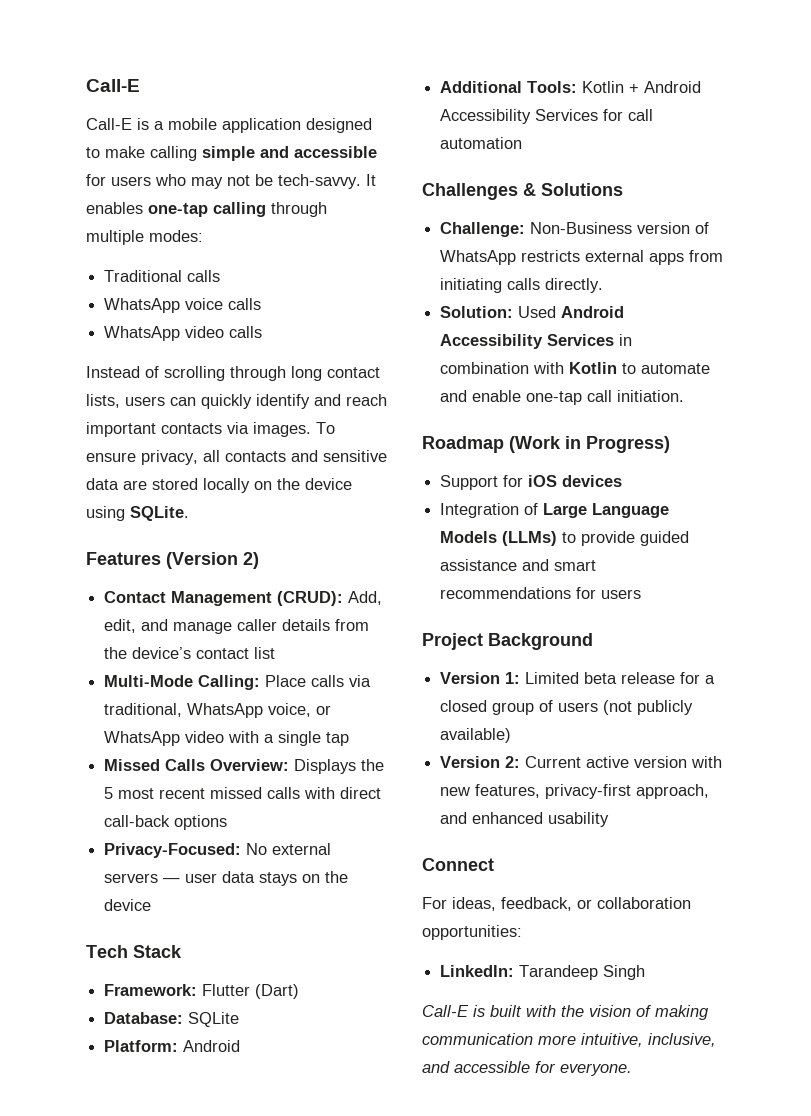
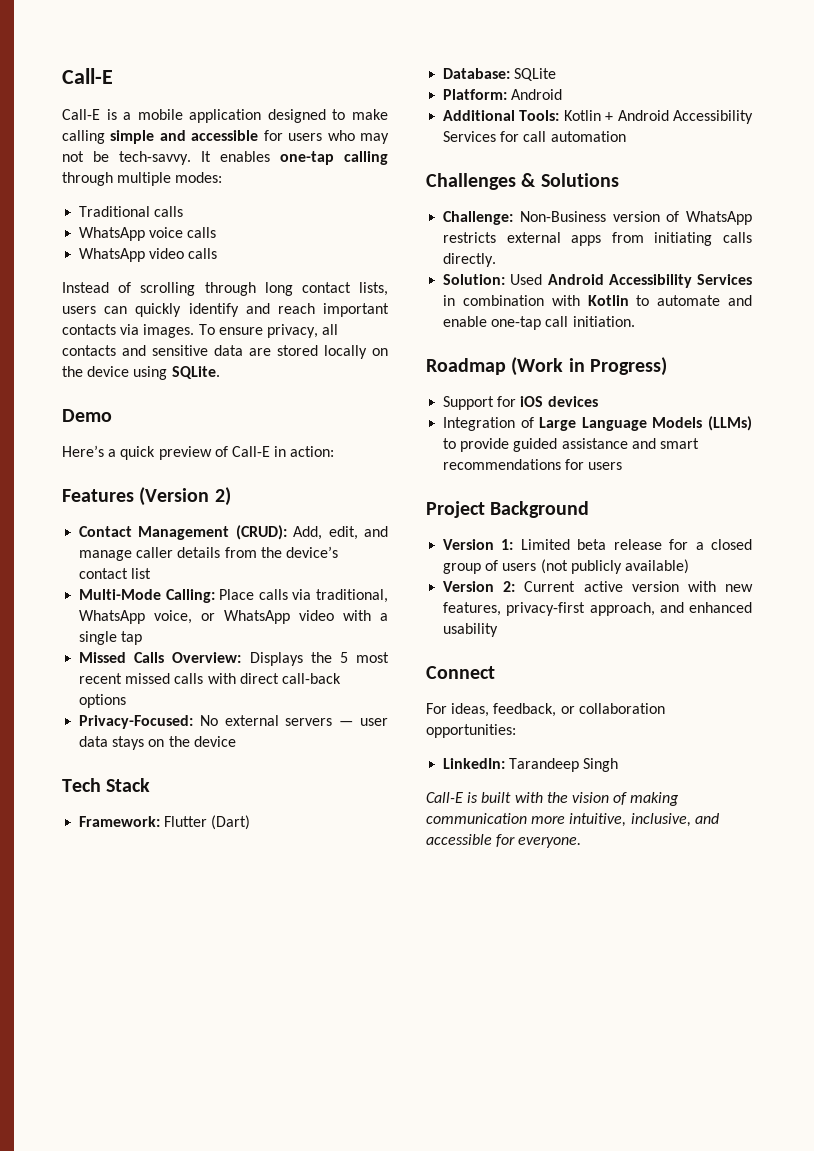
+ Demo
+ Here’s a quick preview of Call-E in action:

